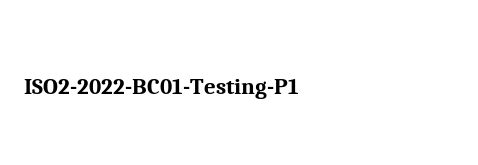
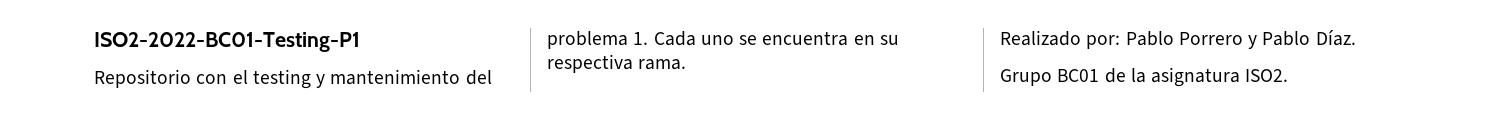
+ Repositorio con el testing y mantenimiento del problema 1. Cada uno se encuentra en su respectiva rama.
+ Realizado por: Pablo Porrero y Pablo Díaz.
+ Grupo BC01 de la asignatura ISO2.

